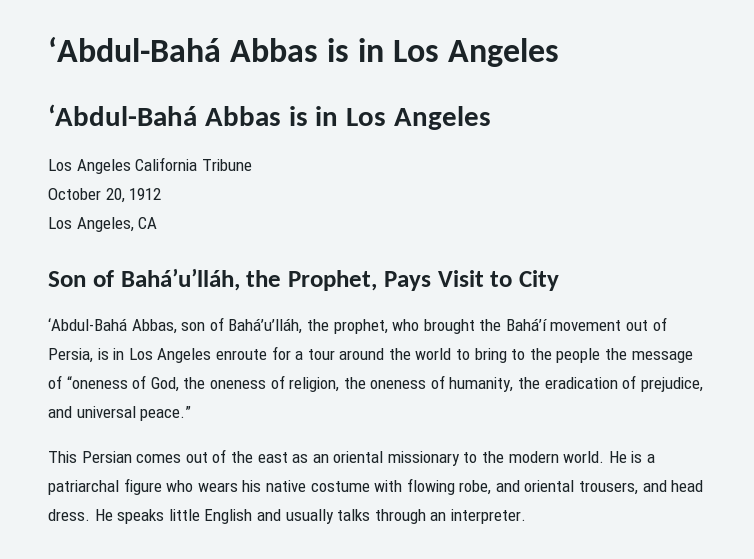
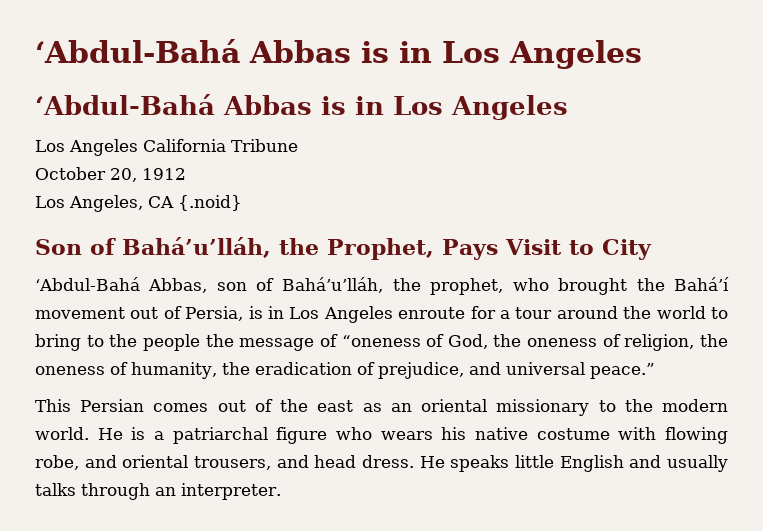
- Los Angeles, CA
+ Los Angeles, CA {.noid}

